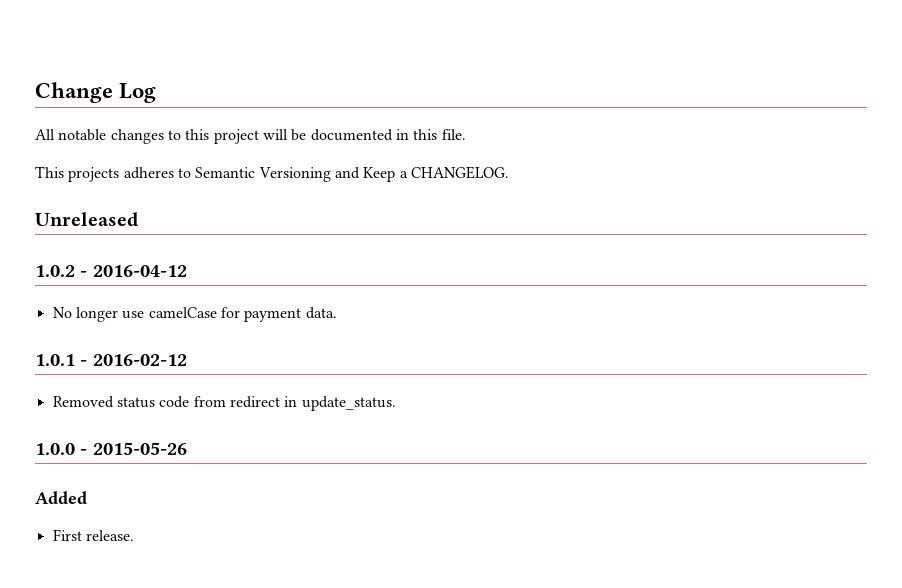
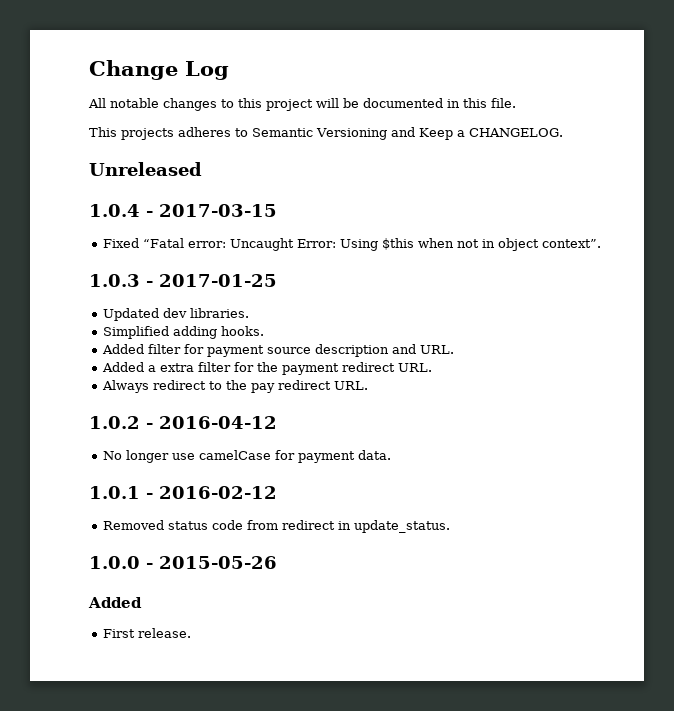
+ 1.0.4 - 2017-03-15
+ Fixed “Fatal error: Uncaught Error: Using $this when not in object context”.
+ 1.0.3 - 2017-01-25
+ Updated dev libraries.
+ Simplified adding hooks.
+ Added filter for payment source description and URL.
+ Added a extra filter for the payment redirect URL.
+ Always redirect to the pay redirect URL.

